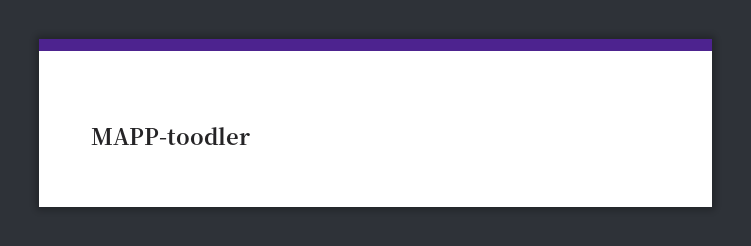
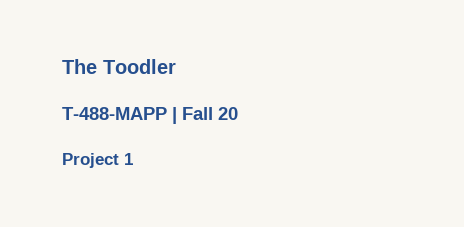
- MAPP-toodler
+ The Toodler
+ T-488-MAPP | Fall 20
+ Project 1

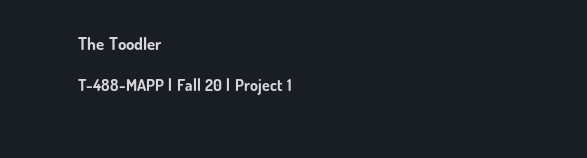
- T-488-MAPP | Fall 20
- Project 1
+ T-488-MAPP | Fall 20 | Project 1

